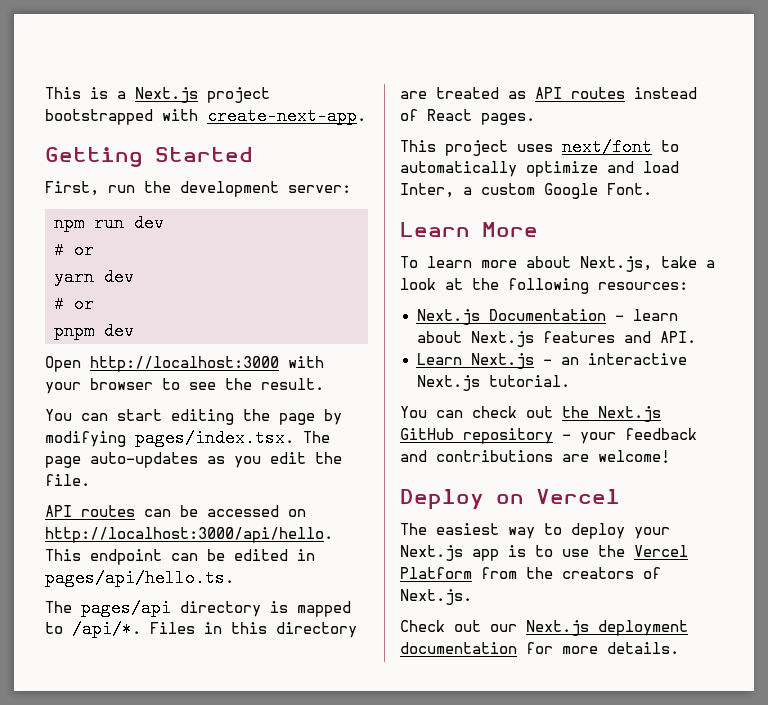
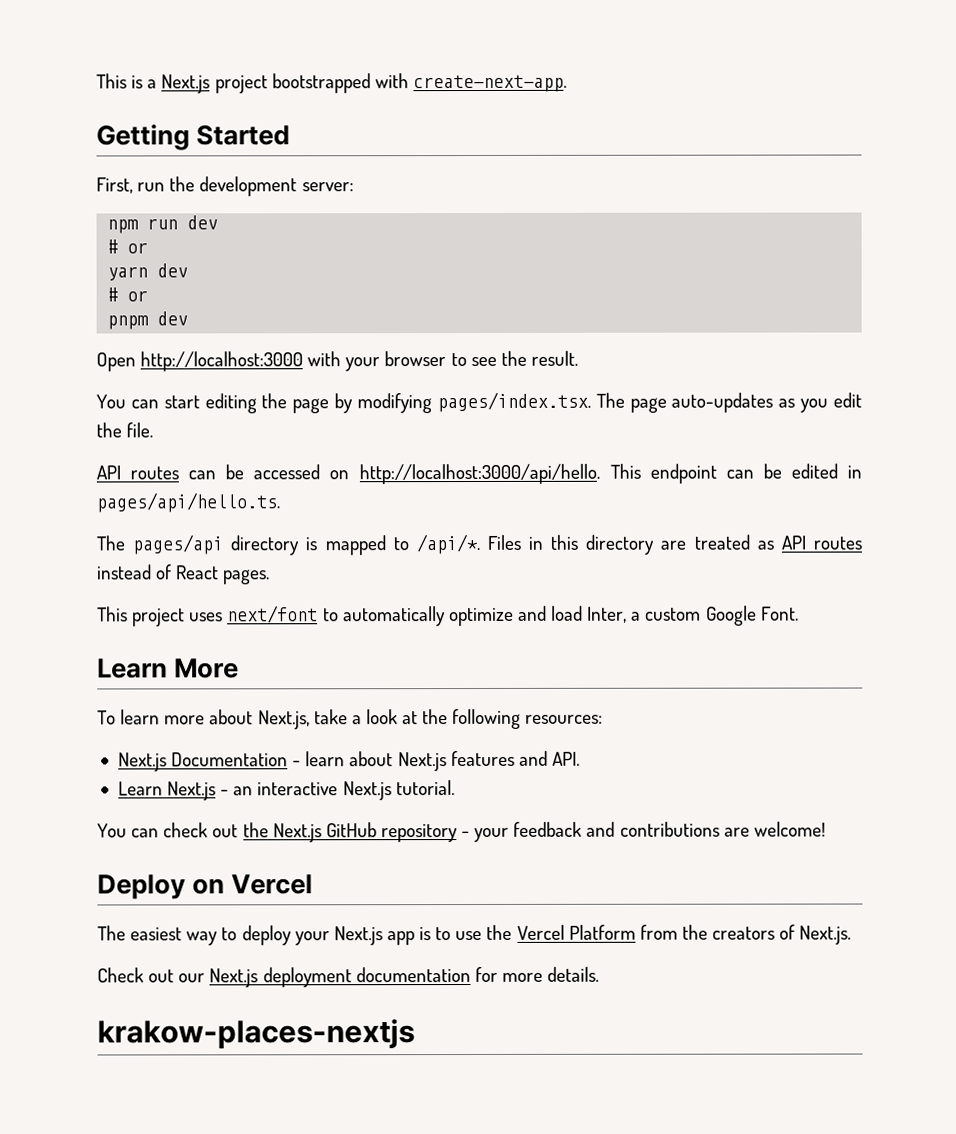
+ krakow-places-nextjs

